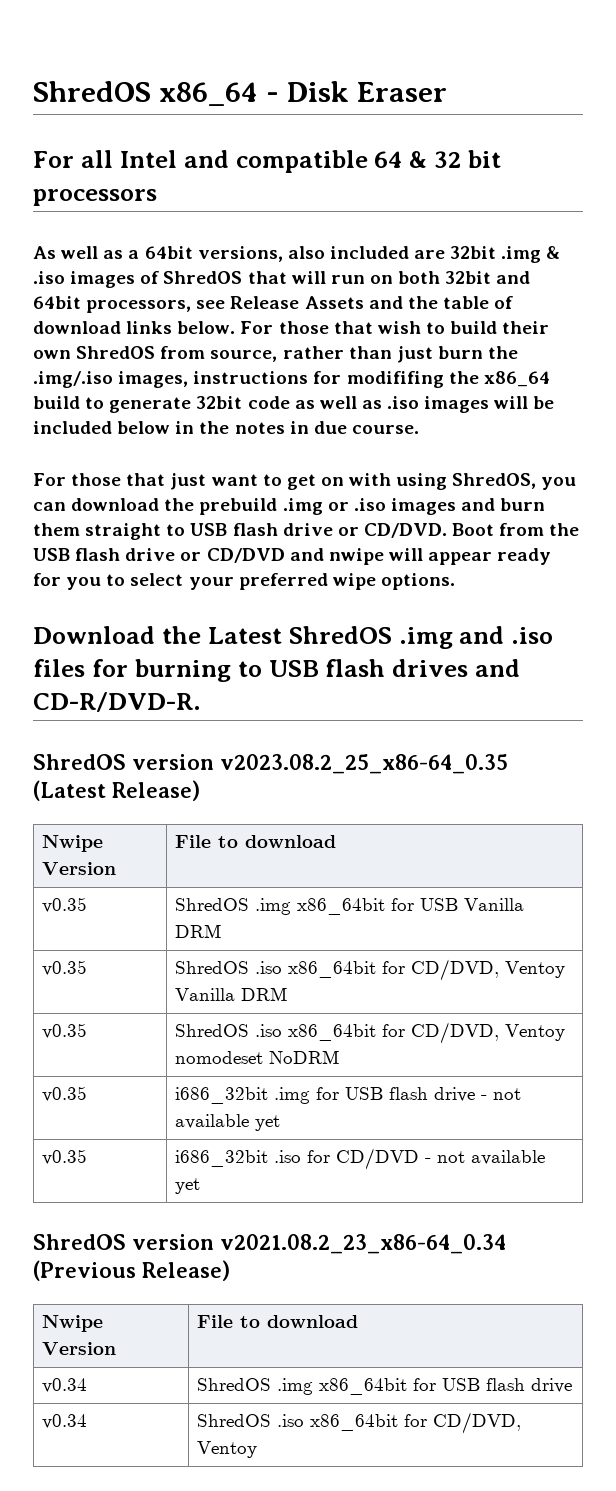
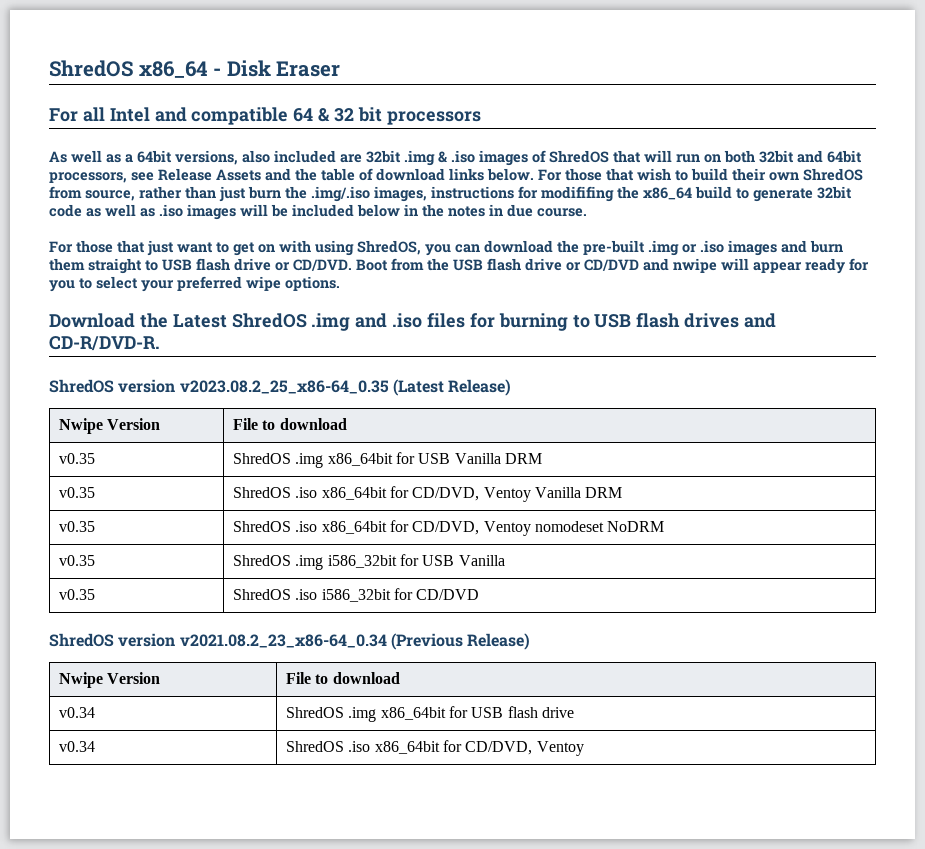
- For those that just want to get on with using ShredOS, you can download the prebuild .img or .iso images and burn them straight to USB flash drive or CD/DVD.
+ For those that just want to get on with using ShredOS, you can download the pre-built .img or .iso images and burn them straight to USB flash drive or CD/DVD.
- v0.35 | i686_32bit .img for USB flash drive - not available yet
- v0.35 | i686_32bit .iso for CD/DVD - not available yet
+ v0.35 | ShredOS .img i586_32bit for USB Vanilla
+ v0.35 | ShredOS .iso i586_32bit for CD/DVD

